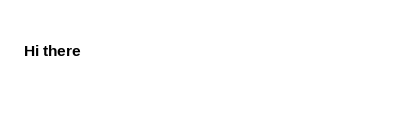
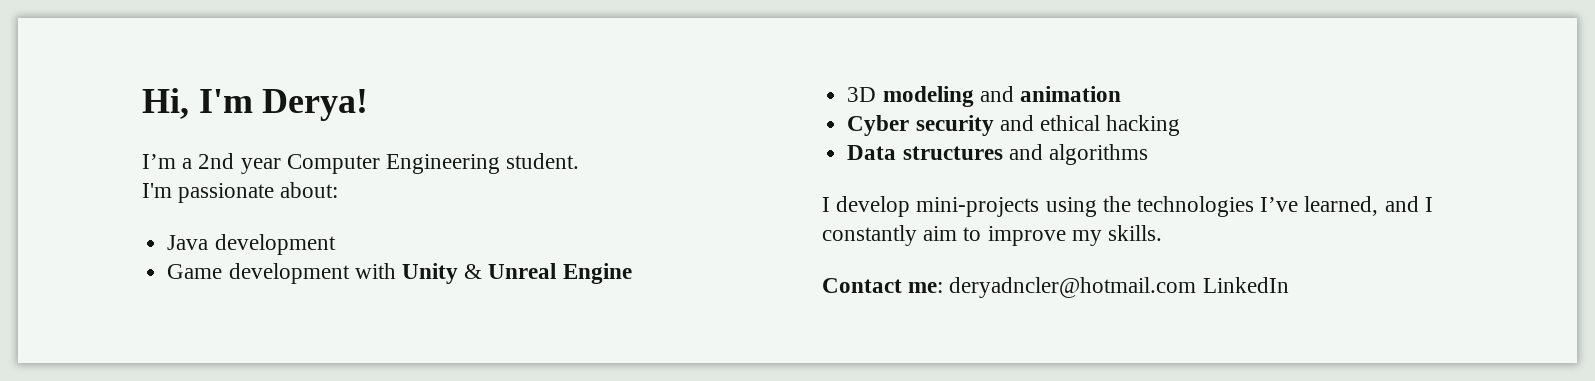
- Hi there
+ Hi, I'm Derya!
+ I’m a 2nd year Computer Engineering student.
+ I'm passionate about:
+ Java development
+ Game development with Unity & Unreal Engine
+ 3D modeling and animation
+ Cyber security and ethical hacking
+ Data structures and algorithms
+ I develop mini-projects using the technologies I’ve learned, and I constantly aim to improve my skills.
+ Contact me: deryadncler@hotmail.com LinkedIn

